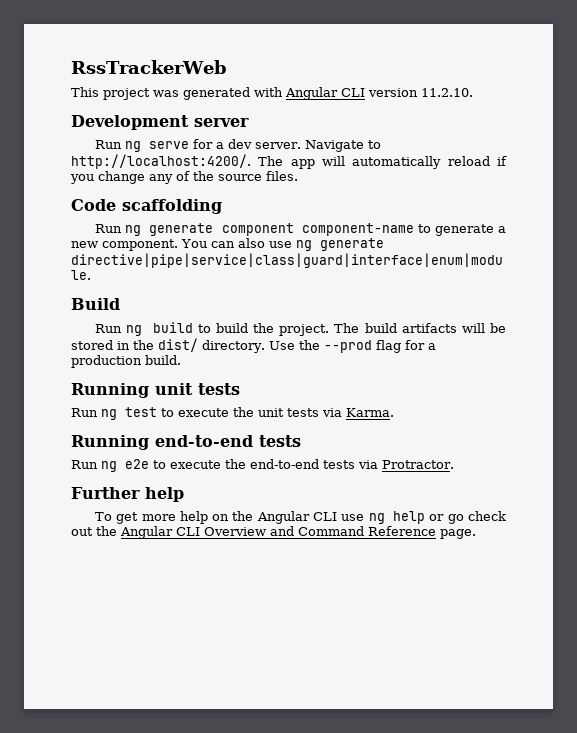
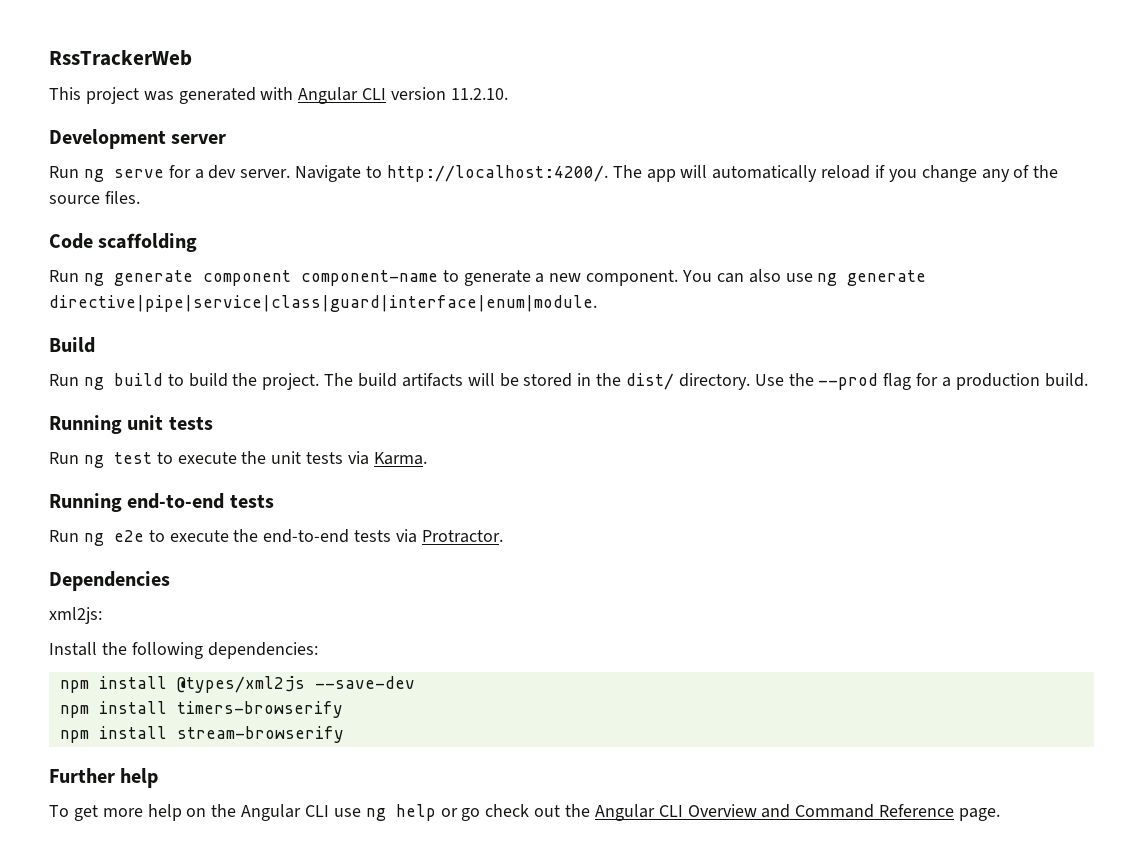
+ Dependencies
+ xml2js:
+ Install the following dependencies:
+ npm install @types/xml2js --save-dev
+ npm install timers-browserify
+ npm install stream-browserify

